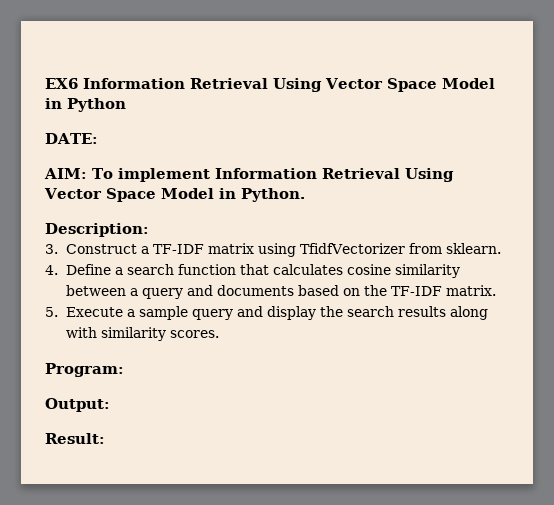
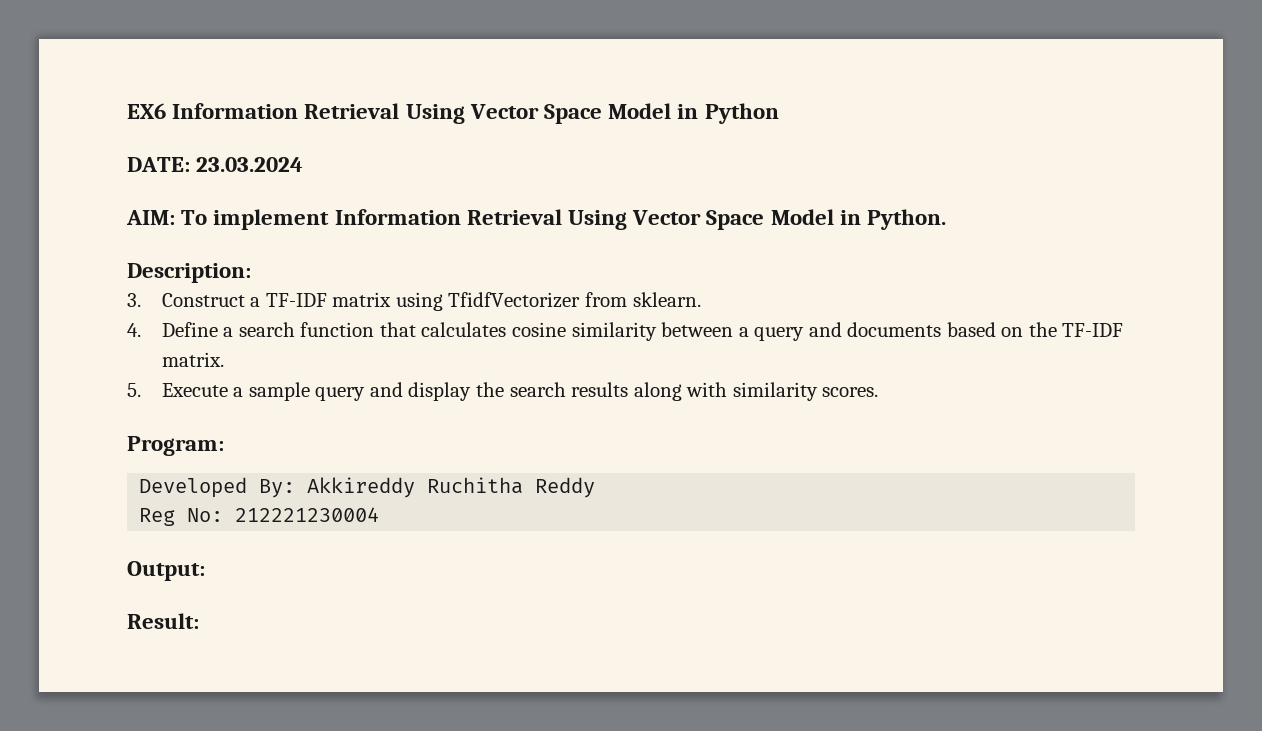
- DATE:
+ DATE: 23.03.2024
+ Developed By: Akkireddy Ruchitha Reddy
+ Reg No: 212221230004

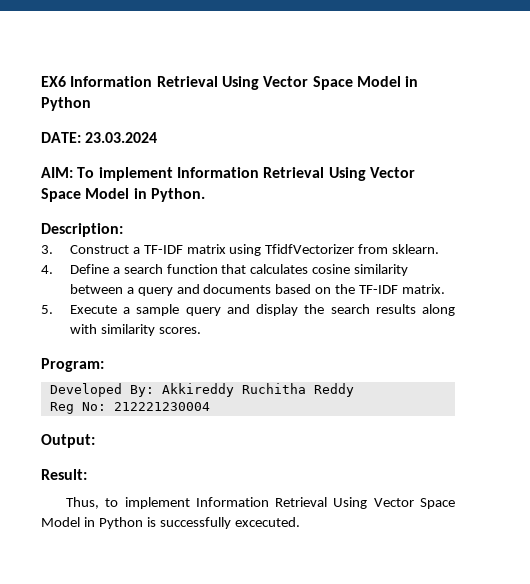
+ Thus, to implement Information Retrieval Using Vector Space Model in Python is successfully excecuted.

